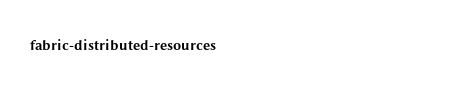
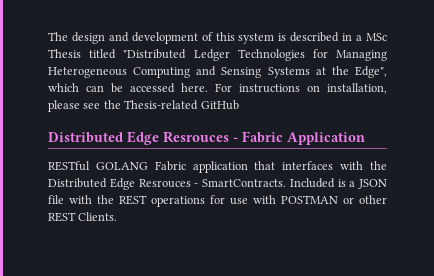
- fabric-distributed-resources
+ The design and development of this system is described in a MSc Thesis titled "Distributed Ledger Technologies for Managing Heterogeneous Computing and Sensing Systems at the Edge", which can be accessed here. For instructions on installation, please see the Thesis-related GitHub
+ Distributed Edge Resrouces - Fabric Application
+ RESTful GOLANG Fabric application that interfaces with the Distributed Edge Resrouces - SmartContracts. Included is a JSON file with the REST operations for use with POSTMAN or other REST Clients.

